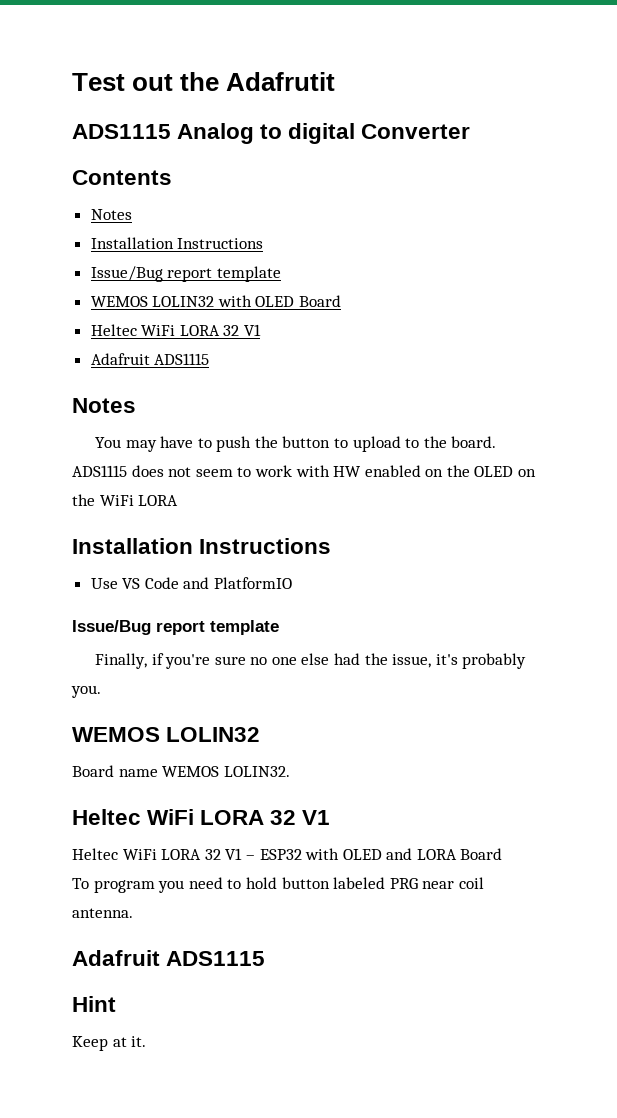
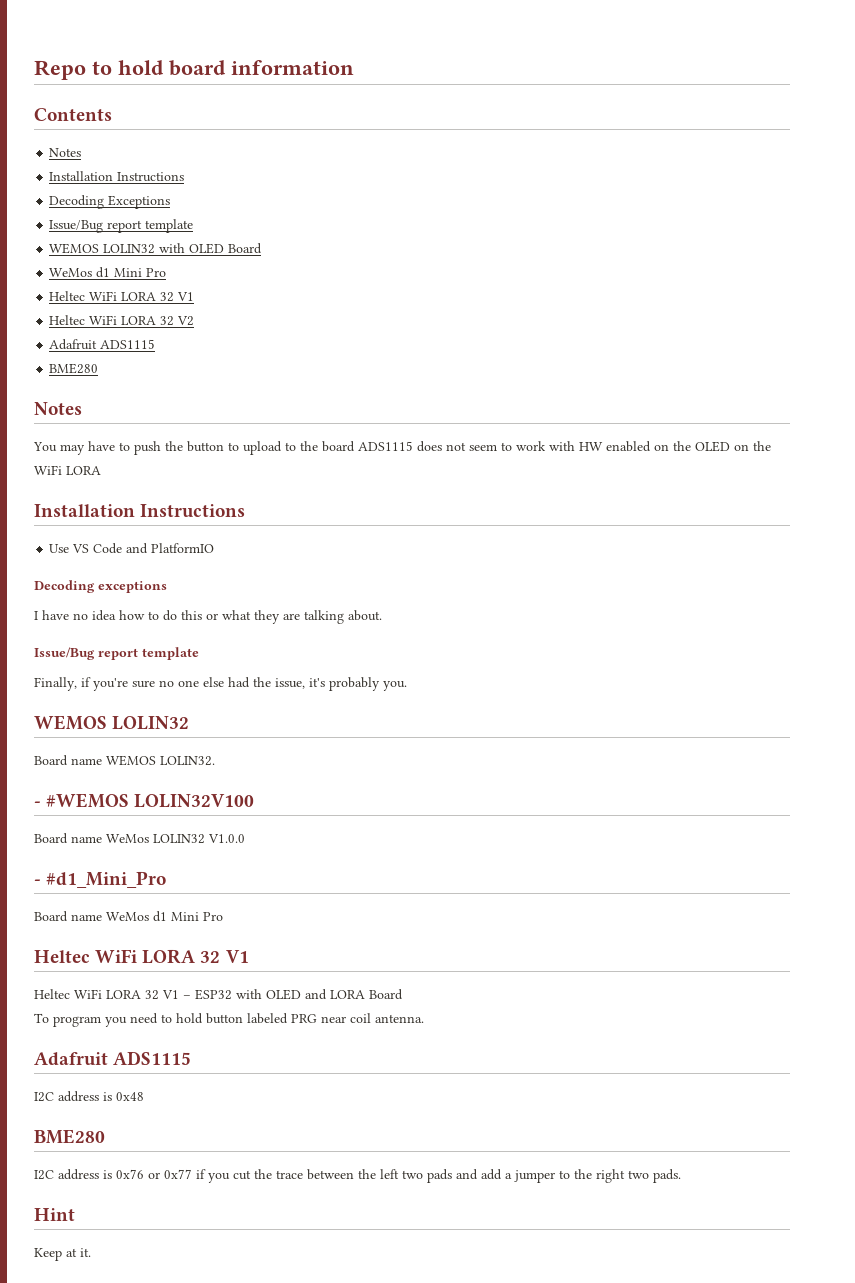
- Test out the Adafrutit
- ADS1115 Analog to digital Converter
+ Repo to hold board information
+ Decoding Exceptions
  WEMOS LOLIN32 with OLED Board
+ WeMos d1 Mini Pro
  Heltec WiFi LORA 32 V1
+ Heltec WiFi LORA 32 V2
  Adafruit ADS1115
+ BME280
- You may have to push the button to upload to the board. ADS1115 does not seem to work with HW enabled on the OLED on the WiFi LORA
+ You may have to push the button to upload to the board ADS1115 does not seem to work with HW enabled on the OLED on the WiFi LORA
+ Decoding exceptions
+ I have no idea how to do this or what they are talking about.
+ - #WEMOS LOLIN32V100
+ Board name WeMos LOLIN32 V1.0.0
+ - #d1_Mini_Pro
+ Board name WeMos d1 Mini Pro
+ I2C address is 0x48
+ BME280
+ I2C address is 0x76 or 0x77 if you cut the trace between the left two pads and add a jumper to the right two pads.

